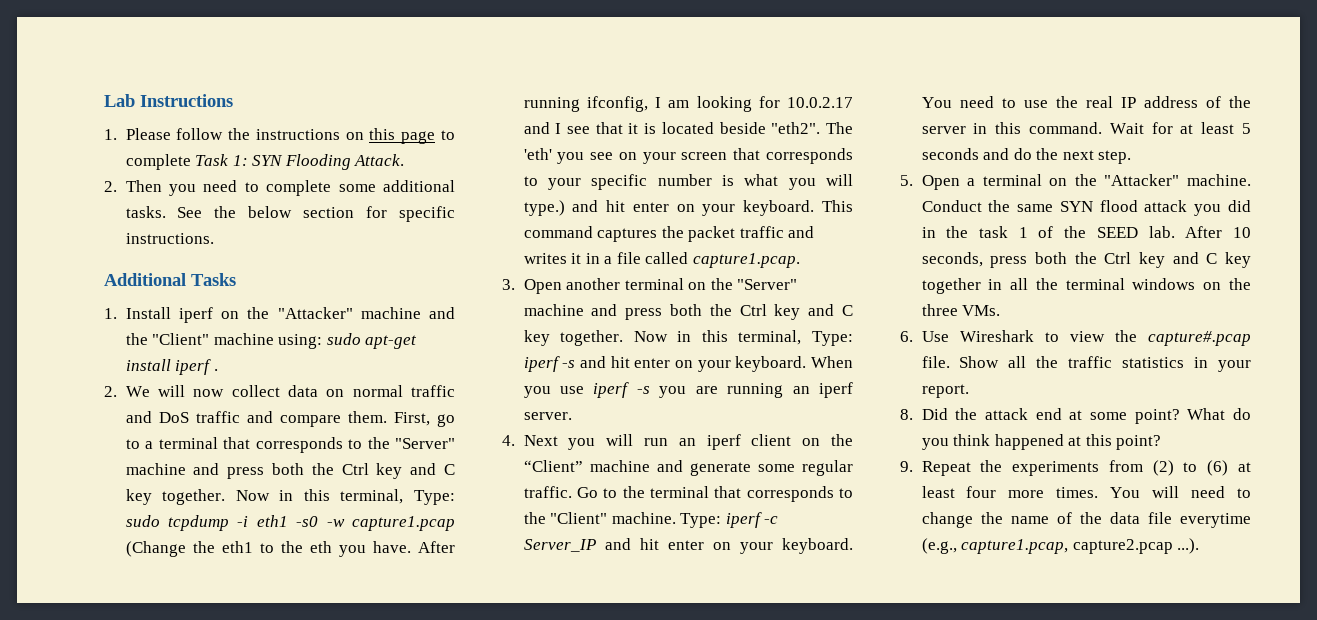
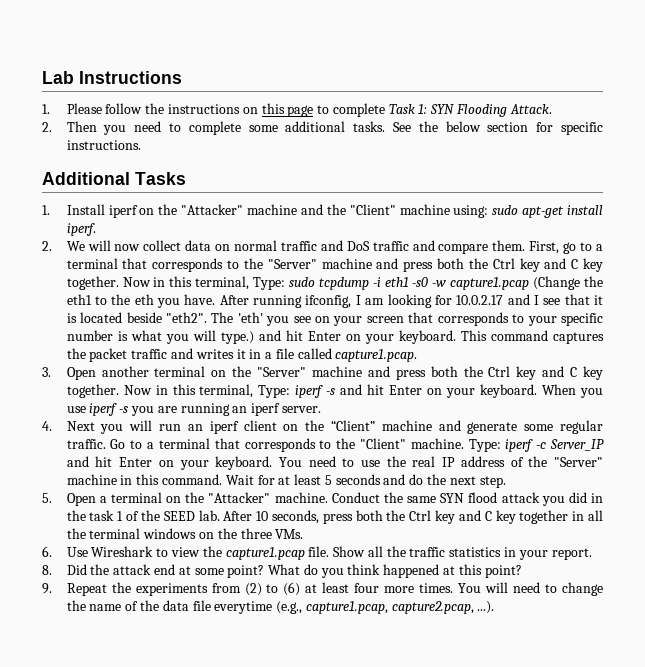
- 1. Install iperf on the "Attacker" machine and the "Client" machine using: sudo apt-get install iperf .
+ 1. Install iperf on the "Attacker" machine and the "Client" machine using: sudo apt-get install iperf.
- The 'eth' you see on your screen that corresponds to your specific number is what you will type.) and hit enter on your keyboard.
+ The 'eth' you see on your screen that corresponds to your specific number is what you will type.) and hit Enter on your keyboard.
- Now in this terminal, Type: iperf -s and hit enter on your keyboard.
+ Now in this terminal, Type: iperf -s and hit Enter on your keyboard.
- Go to the terminal that corresponds to the "Client" machine.
+ Go to a terminal that corresponds to the "Client" machine.
- Type: iperf -c Server_IP and hit enter on your keyboard.
+ Type: iperf -c Server_IP and hit Enter on your keyboard.
- You need to use the real IP address of the server in this command.
+ You need to use the real IP address of the "Server" machine in this command.
- 6. Use Wireshark to view the capture#.pcap file.
+ 6. Use Wireshark to view the capture1.pcap file.
- You will need to change the name of the data file everytime (e.g., capture1.pcap, capture2.pcap ...).
+ You will need to change the name of the data file everytime (e.g., capture1.pcap, capture2.pcap, ...).

